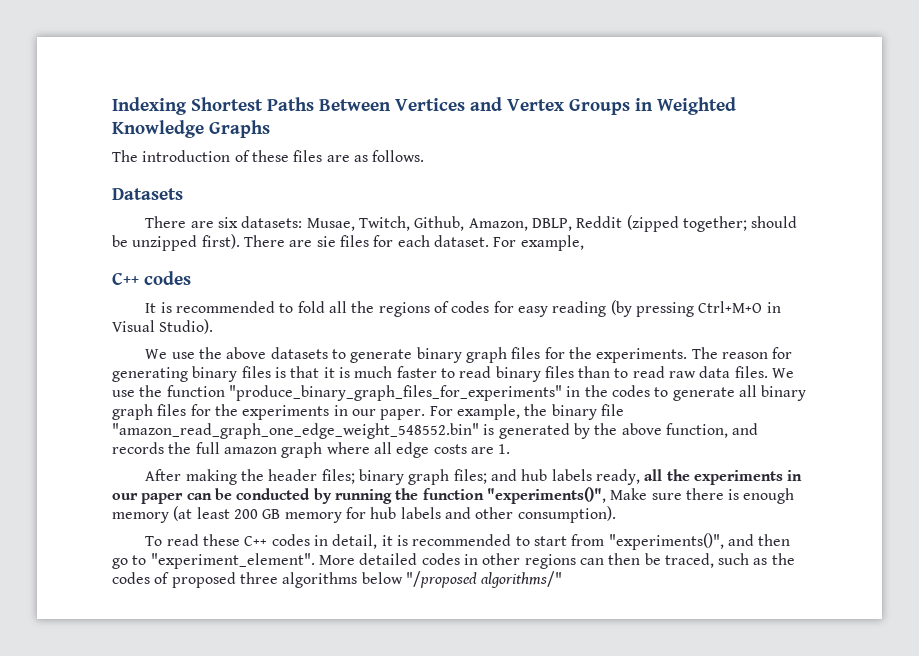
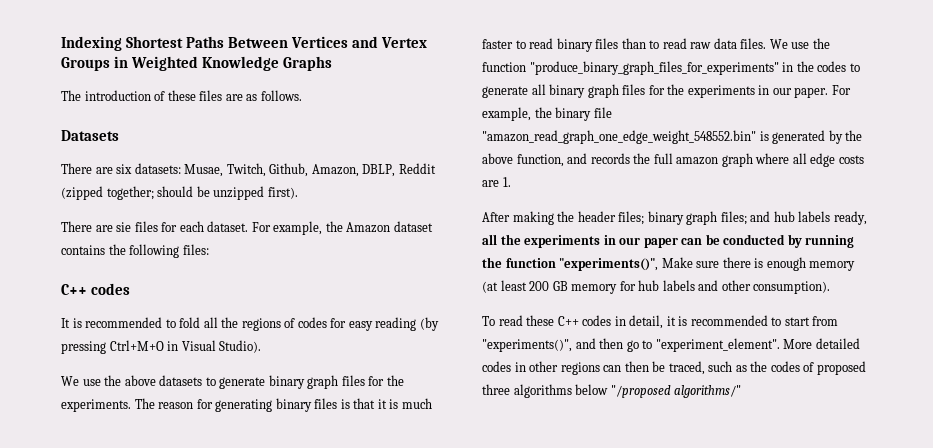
- There are six datasets: Musae, Twitch, Github, Amazon, DBLP, Reddit (zipped together; should be unzipped first). There are sie files for each dataset. For example,
+ There are six datasets: Musae, Twitch, Github, Amazon, DBLP, Reddit (zipped together; should be unzipped first).
+ There are sie files for each dataset. For example, the Amazon dataset contains the following files:

